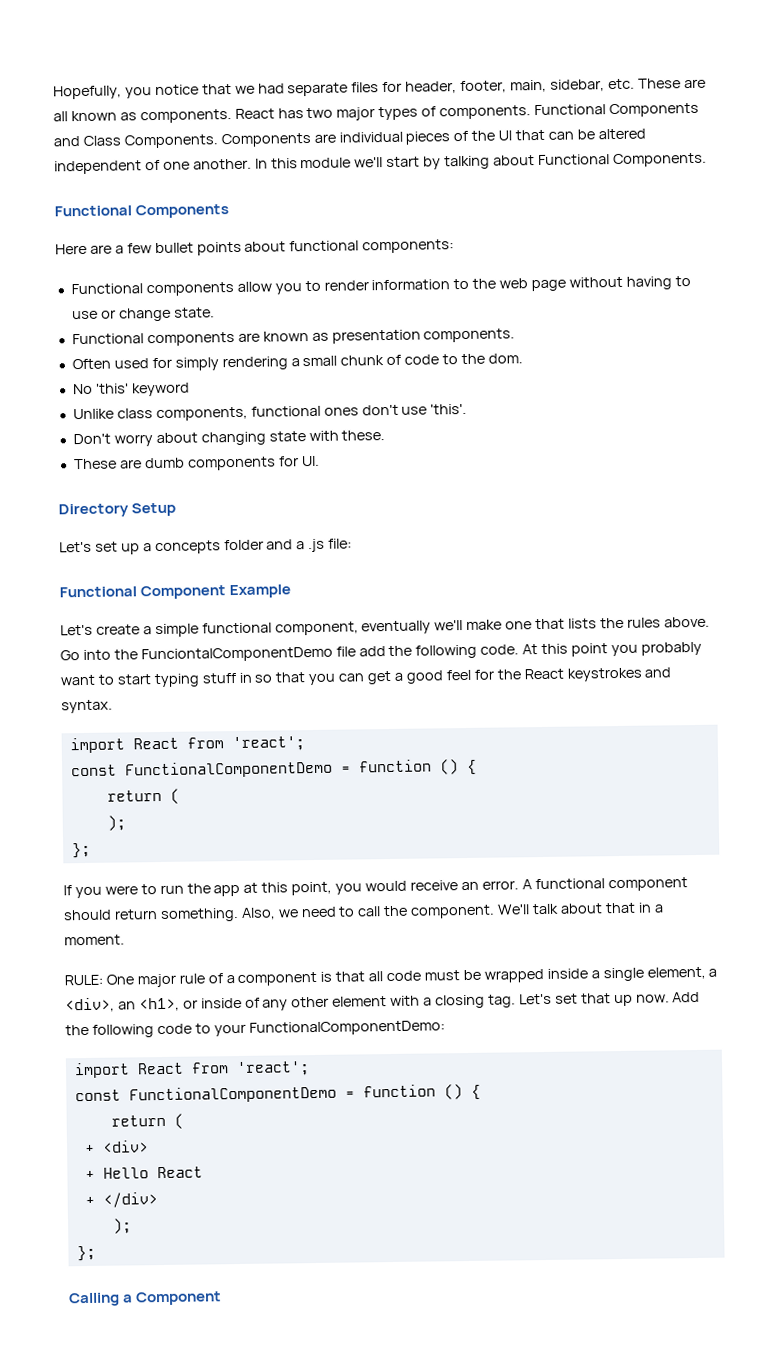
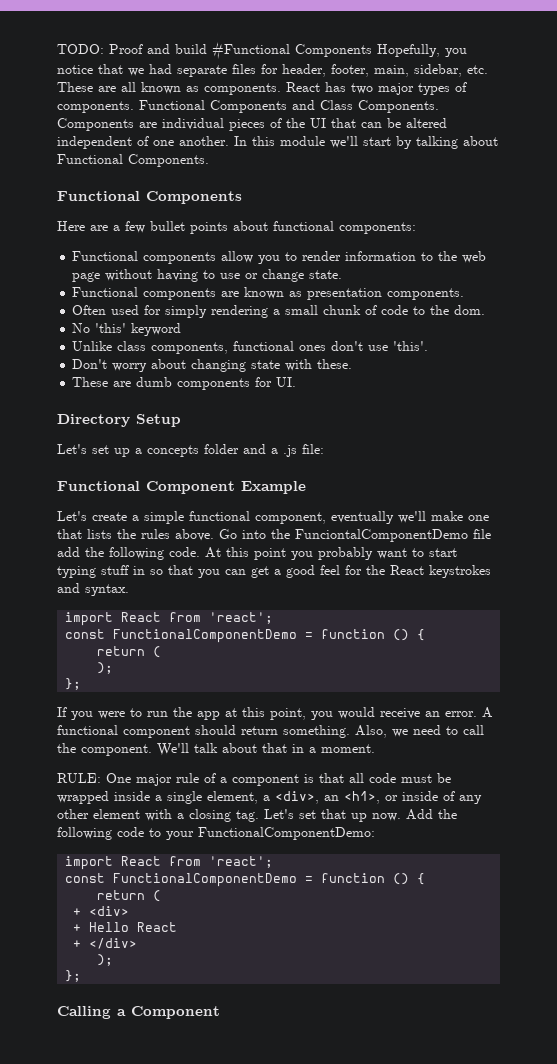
- Hopefully, you notice that we had separate files for header, footer, main, sidebar, etc. These are all known as components.
+ TODO: Proof and build #Functional Components Hopefully, you notice that we had separate files for header, footer, main, sidebar, etc. These are all known as components.

